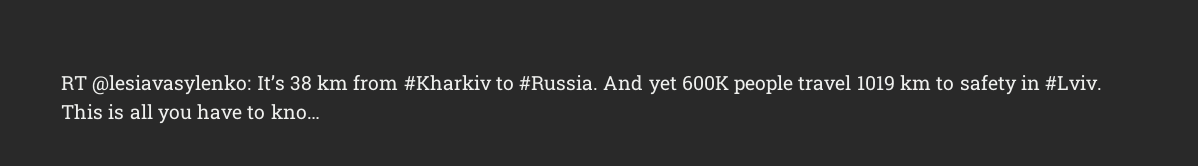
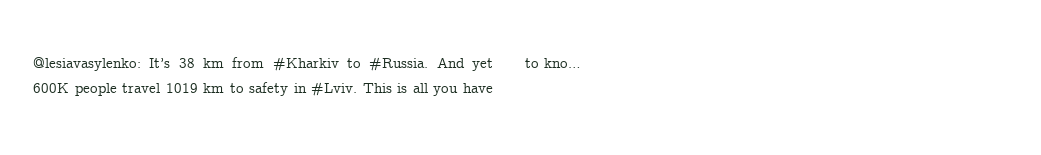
- RT @lesiavasylenko: It’s 38 km from #Kharkiv to #Russia.
+ @lesiavasylenko: It’s 38 km from #Kharkiv to #Russia.

